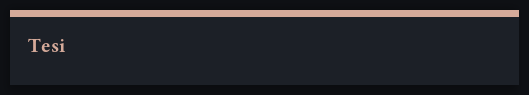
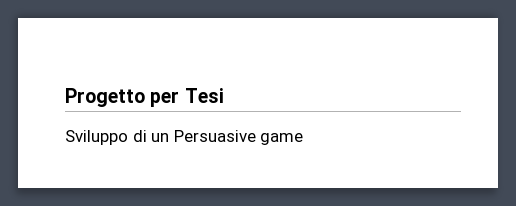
- Tesi
+ Progetto per Tesi
+ Sviluppo di un Persuasive game

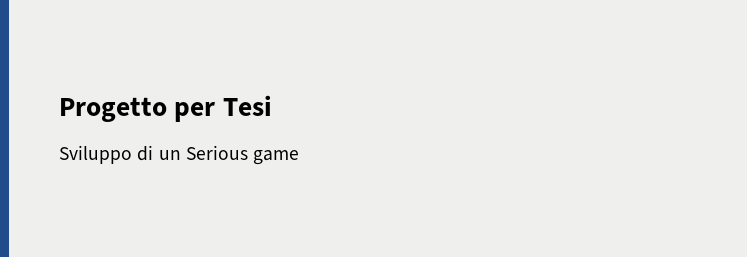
- Sviluppo di un Persuasive game
+ Sviluppo di un Serious game

